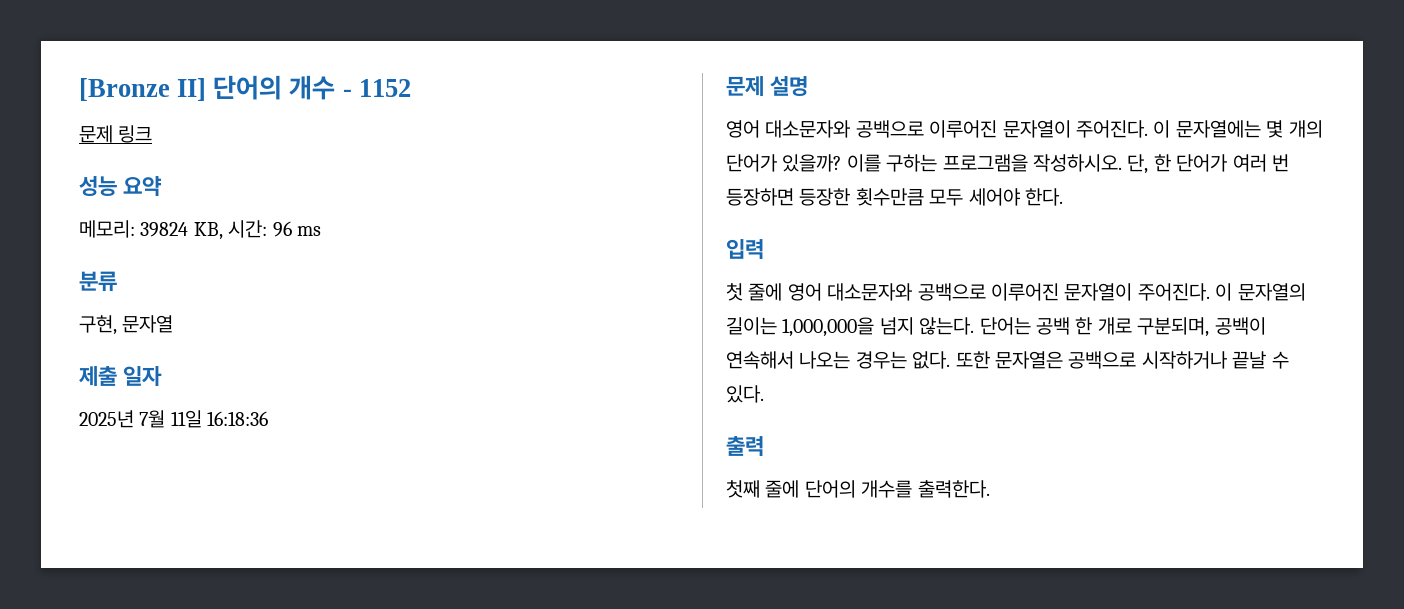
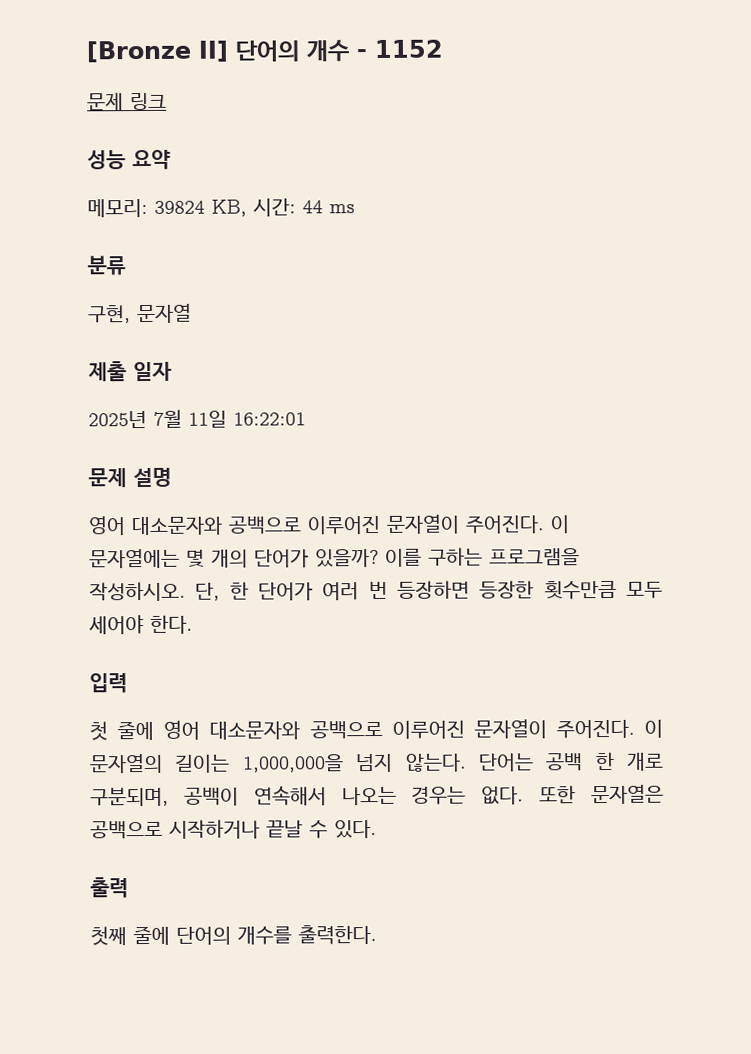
- 메모리: 39824 KB, 시간: 96 ms
+ 메모리: 39824 KB, 시간: 44 ms
- 2025년 7월 11일 16:18:36
+ 2025년 7월 11일 16:22:01

